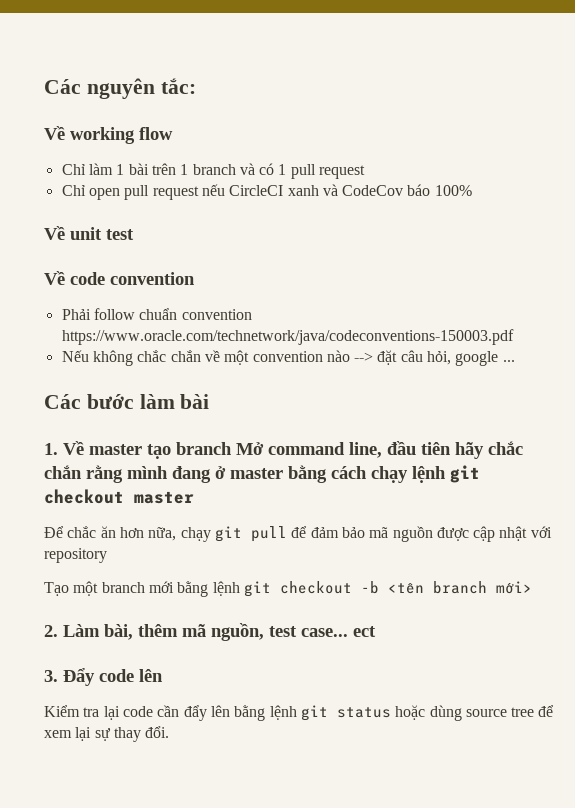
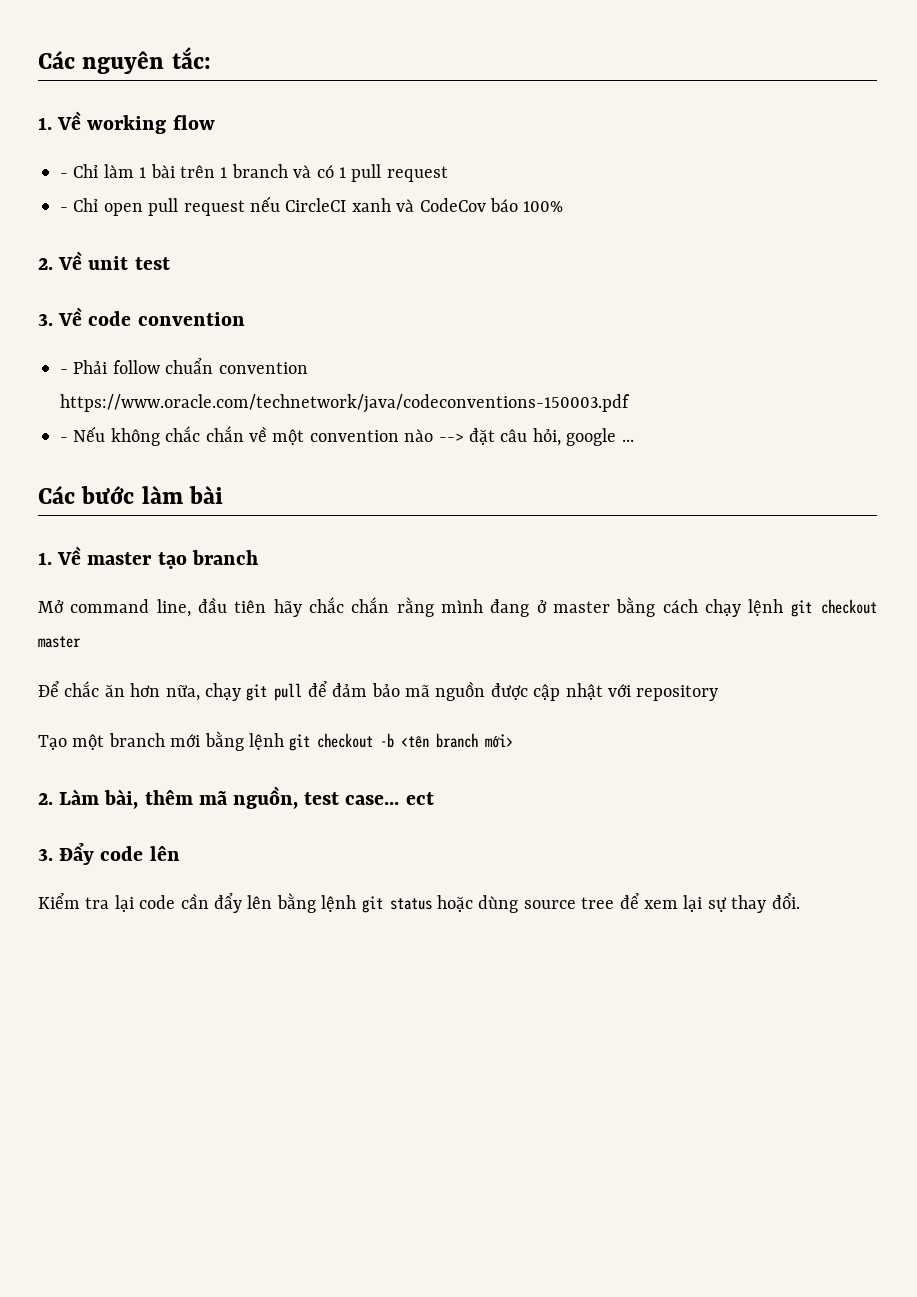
- Về working flow
+ 1. Về working flow
- Chỉ làm 1 bài trên 1 branch và có 1 pull request
+ - Chỉ làm 1 bài trên 1 branch và có 1 pull request
- Chỉ open pull request nếu CircleCI xanh và CodeCov báo 100%
+ - Chỉ open pull request nếu CircleCI xanh và CodeCov báo 100%
- Về unit test
+ 2. Về unit test
- Về code convention
+ 3. Về code convention
- Phải follow chuẩn convention https://www.oracle.com/technetwork/java/codeconventions-150003.pdf
+ - Phải follow chuẩn convention https://www.oracle.com/technetwork/java/codeconventions-150003.pdf
- Nếu không chắc chắn về một convention nào --> đặt câu hỏi, google ...
+ - Nếu không chắc chắn về một convention nào --> đặt câu hỏi, google ...
- 1. Về master tạo branch Mở command line, đầu tiên hãy chắc chắn rằng mình đang ở master bằng cách chạy lệnh git checkout master
+ 1. Về master tạo branch
+ Mở command line, đầu tiên hãy chắc chắn rằng mình đang ở master bằng cách chạy lệnh git checkout master

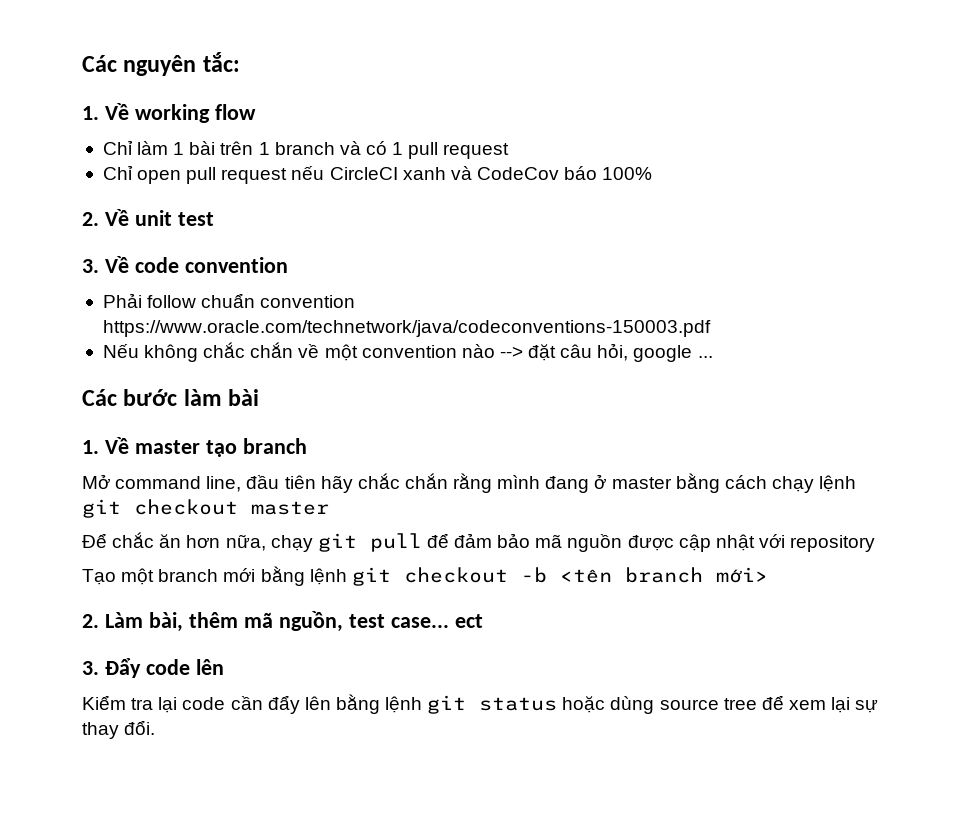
- - Chỉ làm 1 bài trên 1 branch và có 1 pull request
+ Chỉ làm 1 bài trên 1 branch và có 1 pull request
- - Chỉ open pull request nếu CircleCI xanh và CodeCov báo 100%
+ Chỉ open pull request nếu CircleCI xanh và CodeCov báo 100%
- - Phải follow chuẩn convention https://www.oracle.com/technetwork/java/codeconventions-150003.pdf
+ Phải follow chuẩn convention https://www.oracle.com/technetwork/java/codeconventions-150003.pdf
- - Nếu không chắc chắn về một convention nào --> đặt câu hỏi, google ...
+ Nếu không chắc chắn về một convention nào --> đặt câu hỏi, google ...

